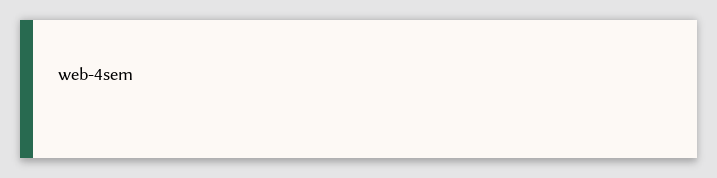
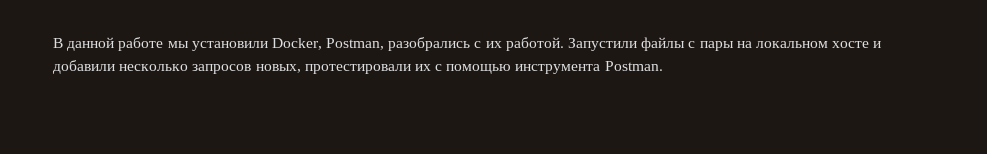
- web-4sem
+ В данной работе мы установили Docker, Postman, разобрались с их работой. Запустили файлы с пары на локальном хосте и добавили несколько запросов новых, протестировали их с помощью инструмента Postman.

